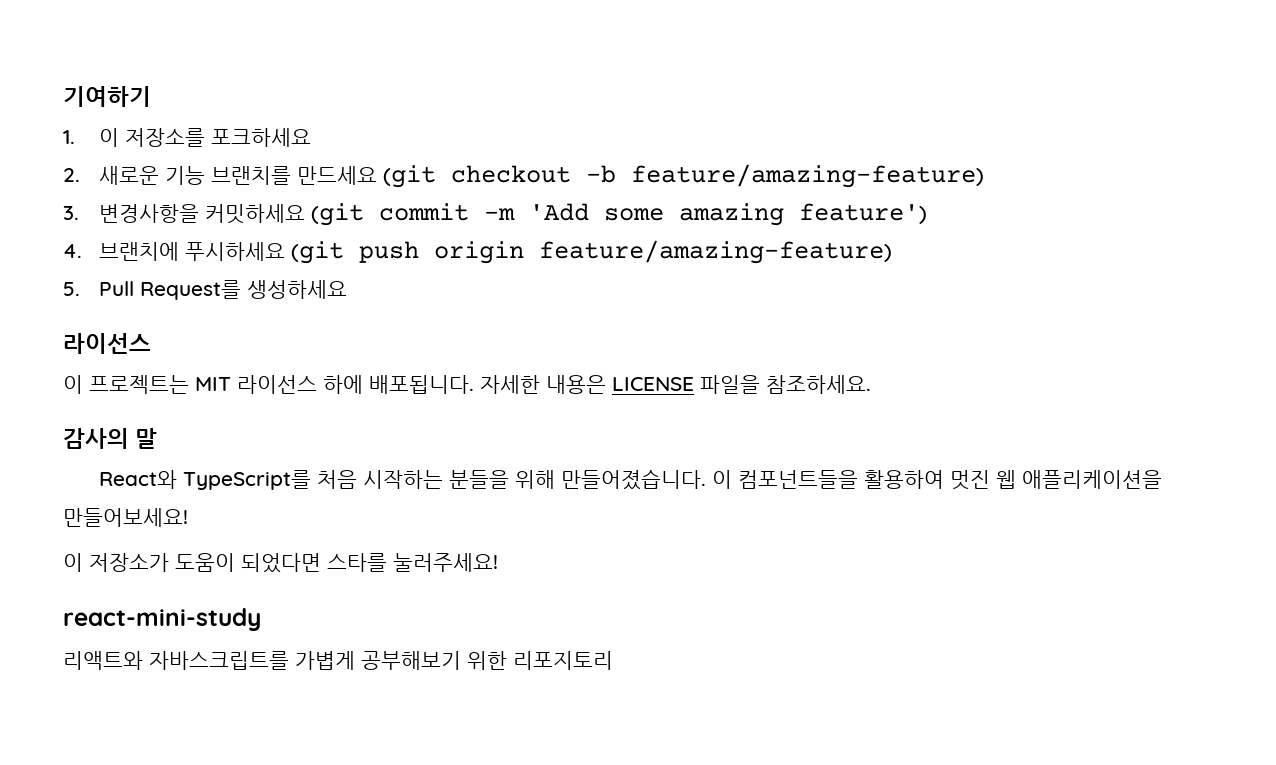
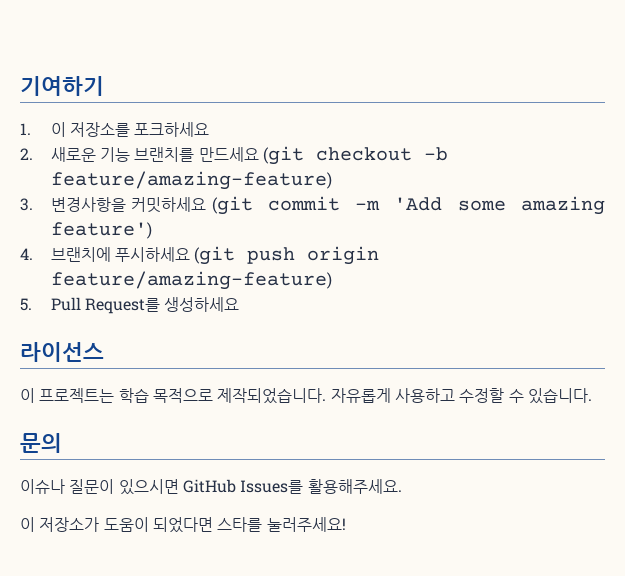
- 이 프로젝트는 MIT 라이선스 하에 배포됩니다. 자세한 내용은 LICENSE 파일을 참조하세요.
- 감사의 말
- React와 TypeScript를 처음 시작하는 분들을 위해 만들어졌습니다. 이 컴포넌트들을 활용하여 멋진 웹 애플리케이션을 만들어보세요!
+ 이 프로젝트는 학습 목적으로 제작되었습니다. 자유롭게 사용하고 수정할 수 있습니다.
+ 문의
+ 이슈나 질문이 있으시면 GitHub Issues를 활용해주세요.
- react-mini-study
- 리액트와 자바스크립트를 가볍게 공부해보기 위한 리포지토리

